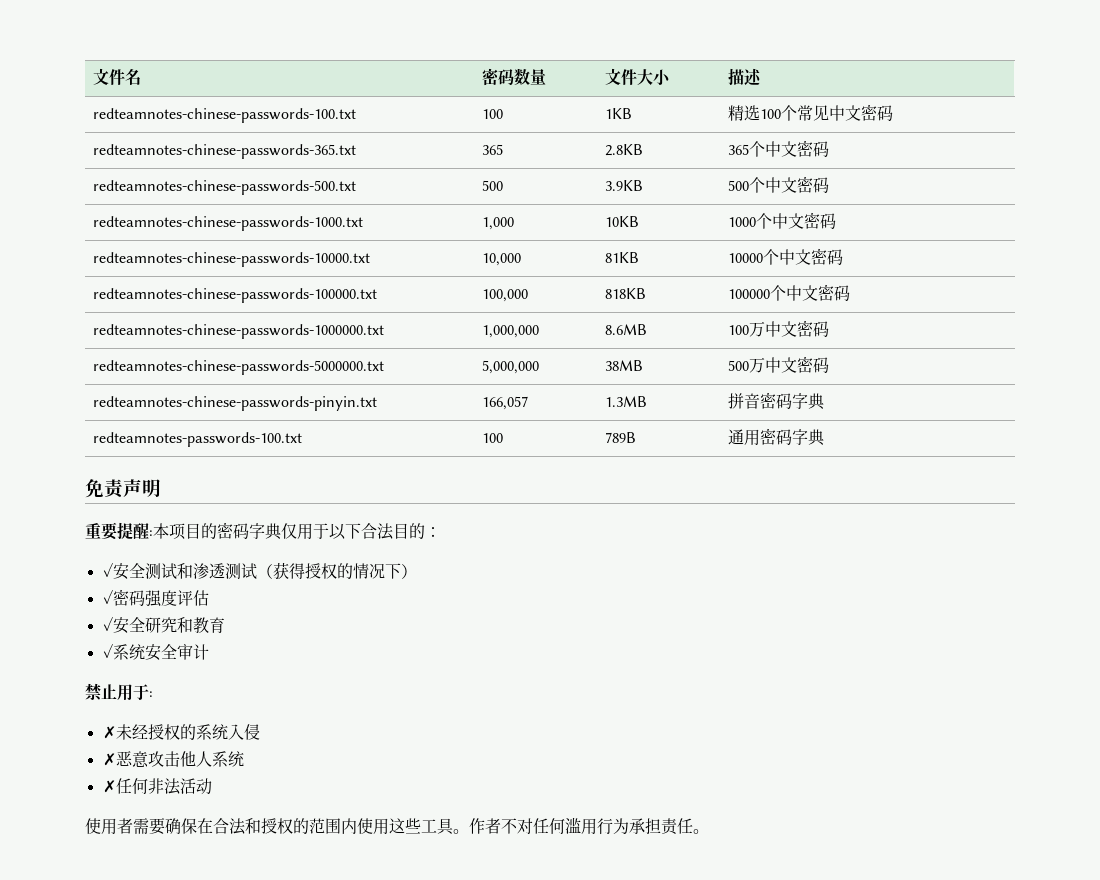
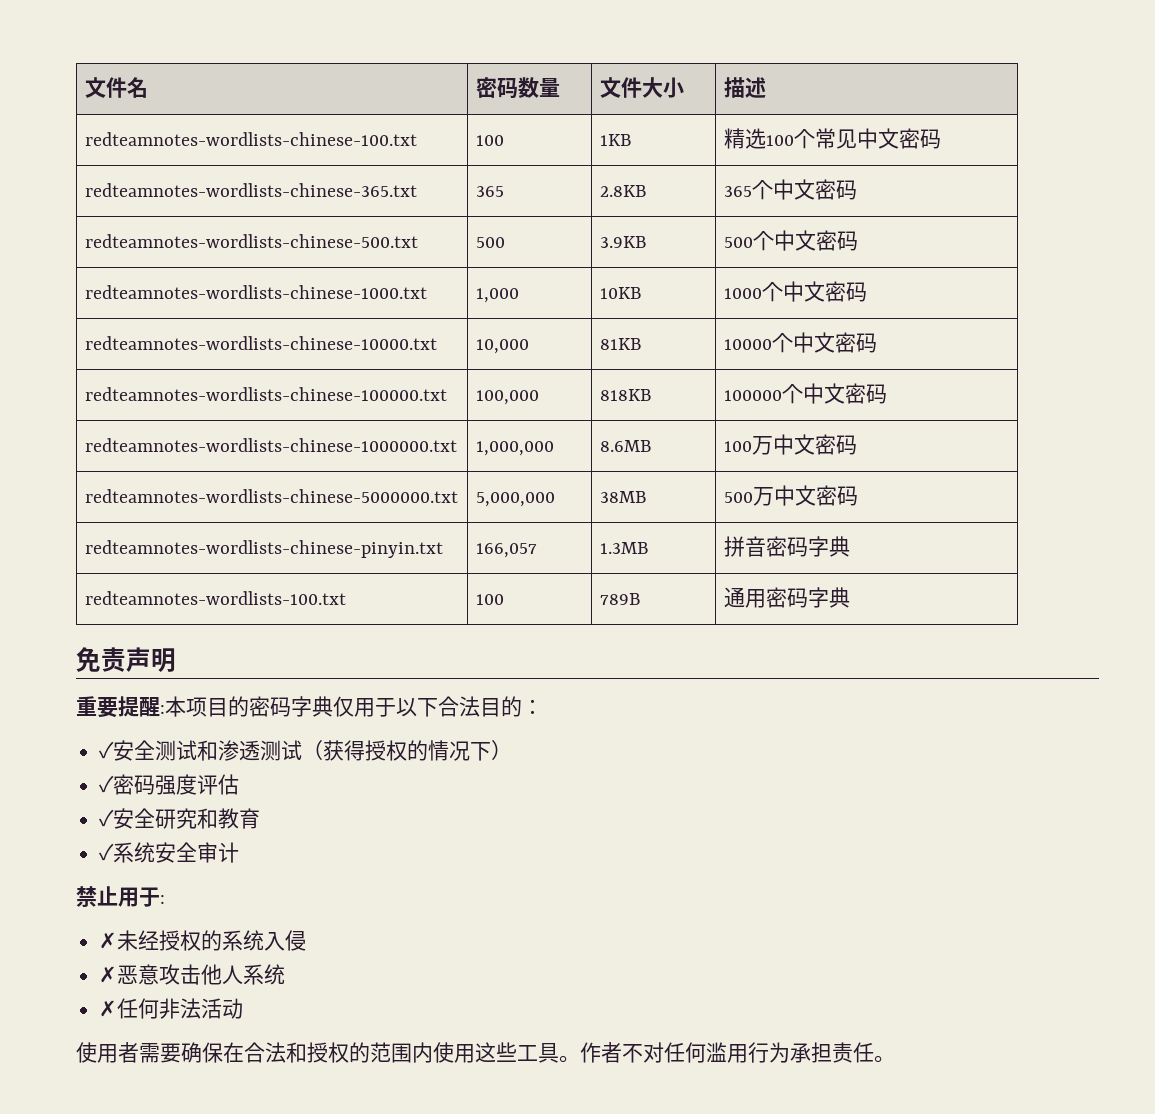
- redteamnotes-chinese-passwords-100.txt | 100 | 1KB | 精选100个常见中文密码
+ redteamnotes-wordlists-chinese-100.txt | 100 | 1KB | 精选100个常见中文密码
- redteamnotes-chinese-passwords-365.txt | 365 | 2.8KB | 365个中文密码
+ redteamnotes-wordlists-chinese-365.txt | 365 | 2.8KB | 365个中文密码
- redteamnotes-chinese-passwords-500.txt | 500 | 3.9KB | 500个中文密码
+ redteamnotes-wordlists-chinese-500.txt | 500 | 3.9KB | 500个中文密码
- redteamnotes-chinese-passwords-1000.txt | 1,000 | 10KB | 1000个中文密码
+ redteamnotes-wordlists-chinese-1000.txt | 1,000 | 10KB | 1000个中文密码
- redteamnotes-chinese-passwords-10000.txt | 10,000 | 81KB | 10000个中文密码
+ redteamnotes-wordlists-chinese-10000.txt | 10,000 | 81KB | 10000个中文密码
- redteamnotes-chinese-passwords-100000.txt | 100,000 | 818KB | 100000个中文密码
+ redteamnotes-wordlists-chinese-100000.txt | 100,000 | 818KB | 100000个中文密码
- redteamnotes-chinese-passwords-1000000.txt | 1,000,000 | 8.6MB | 100万中文密码
+ redteamnotes-wordlists-chinese-1000000.txt | 1,000,000 | 8.6MB | 100万中文密码
- redteamnotes-chinese-passwords-5000000.txt | 5,000,000 | 38MB | 500万中文密码
+ redteamnotes-wordlists-chinese-5000000.txt | 5,000,000 | 38MB | 500万中文密码
- redteamnotes-chinese-passwords-pinyin.txt | 166,057 | 1.3MB | 拼音密码字典
+ redteamnotes-wordlists-chinese-pinyin.txt | 166,057 | 1.3MB | 拼音密码字典
- redteamnotes-passwords-100.txt | 100 | 789B | 通用密码字典
+ redteamnotes-wordlists-100.txt | 100 | 789B | 通用密码字典

